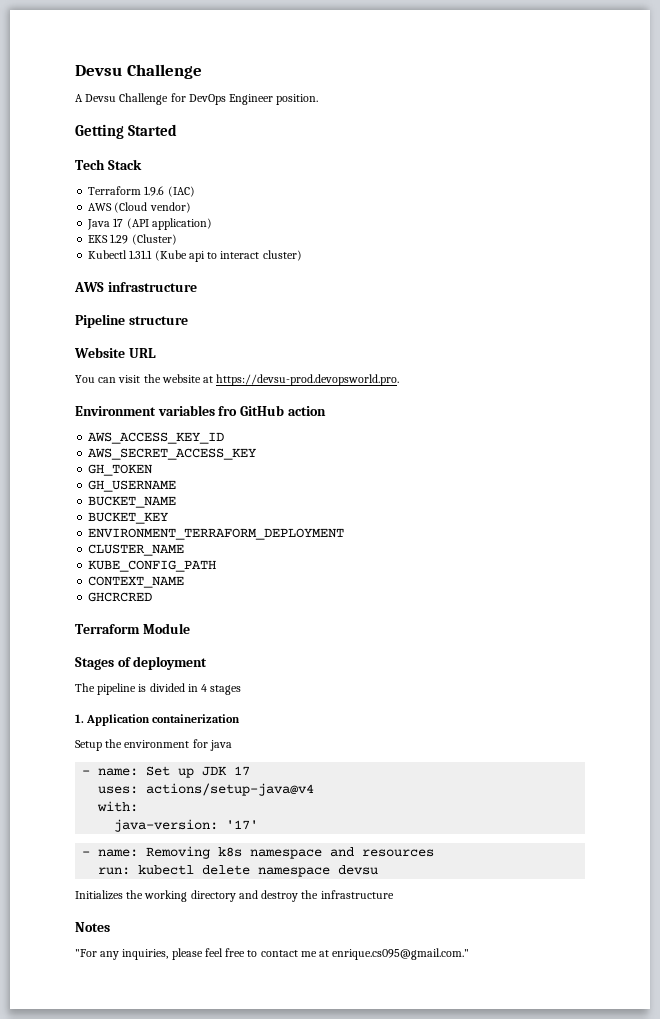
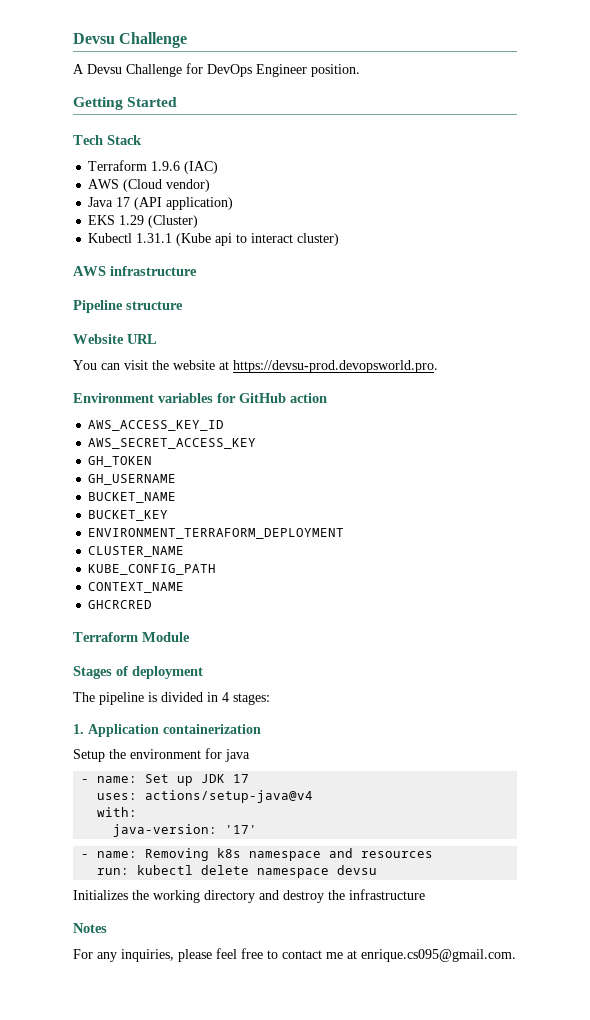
- Environment variables fro GitHub action
+ Environment variables for GitHub action
- The pipeline is divided in 4 stages
+ The pipeline is divided in 4 stages:
- "For any inquiries, please feel free to contact me at enrique.cs095@gmail.com."
+ For any inquiries, please feel free to contact me at enrique.cs095@gmail.com.

